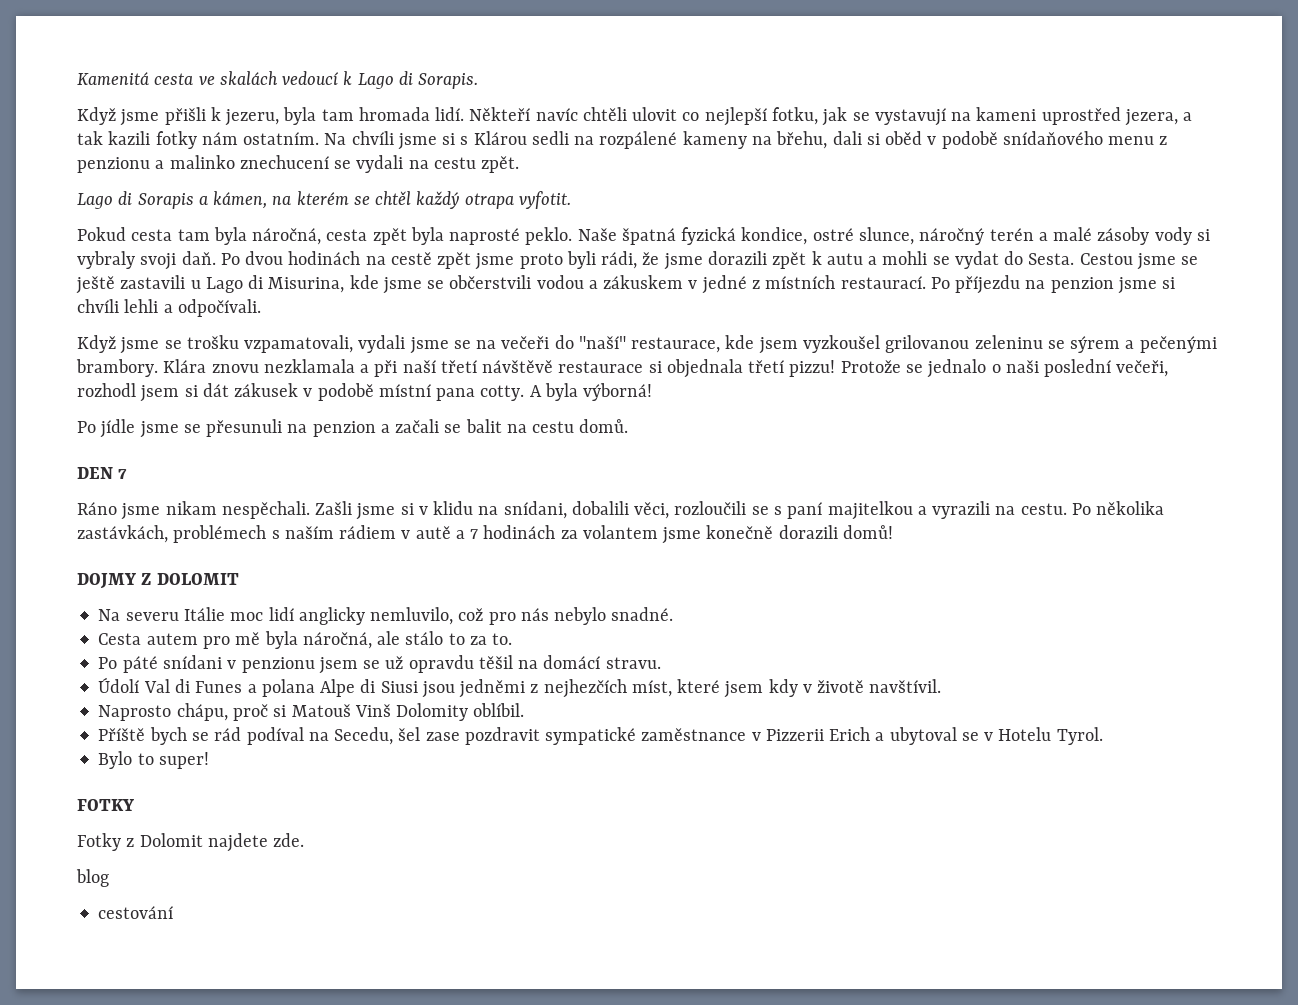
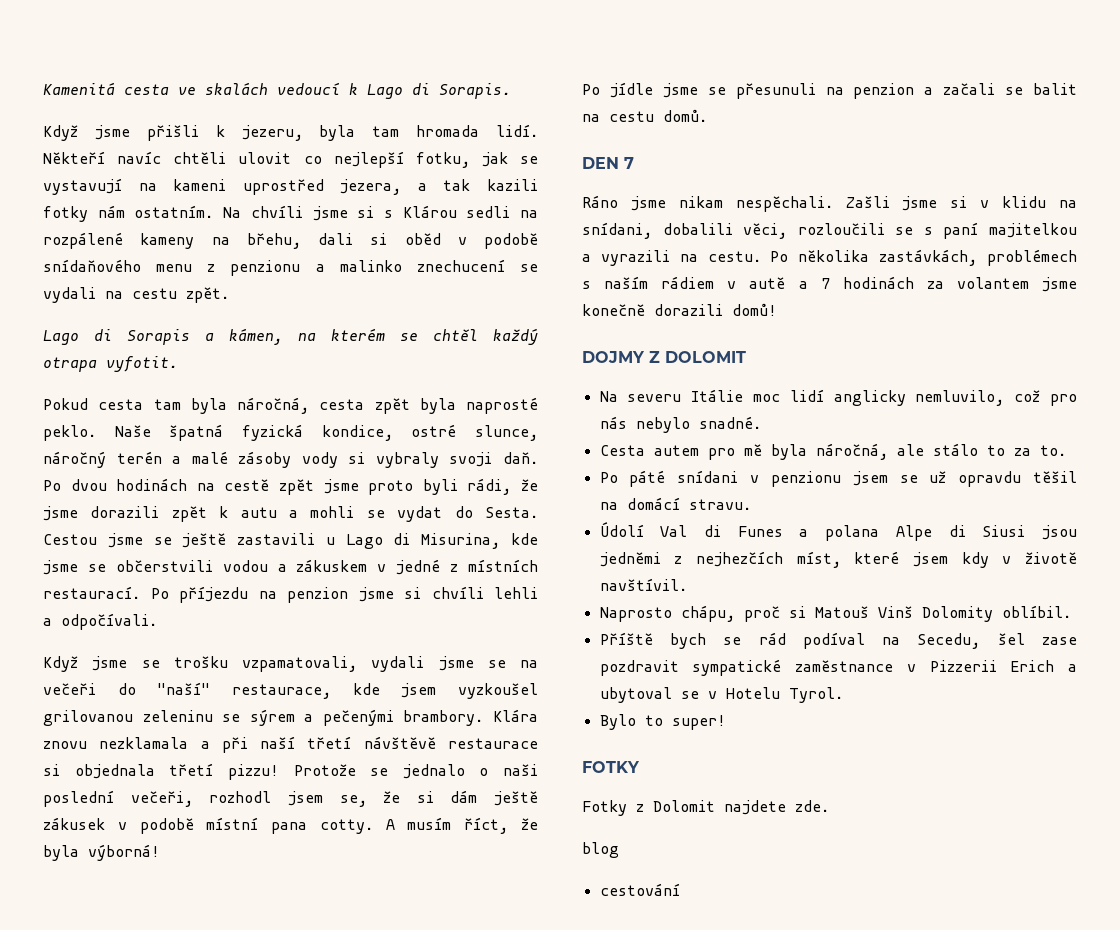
- Protože se jednalo o naši poslední večeři, rozhodl jsem si dát zákusek v podobě místní pana cotty.
+ Protože se jednalo o naši poslední večeři, rozhodl jsem se, že si dám ještě zákusek v podobě místní pana cotty.
- A byla výborná!
+ A musím říct, že byla výborná!

